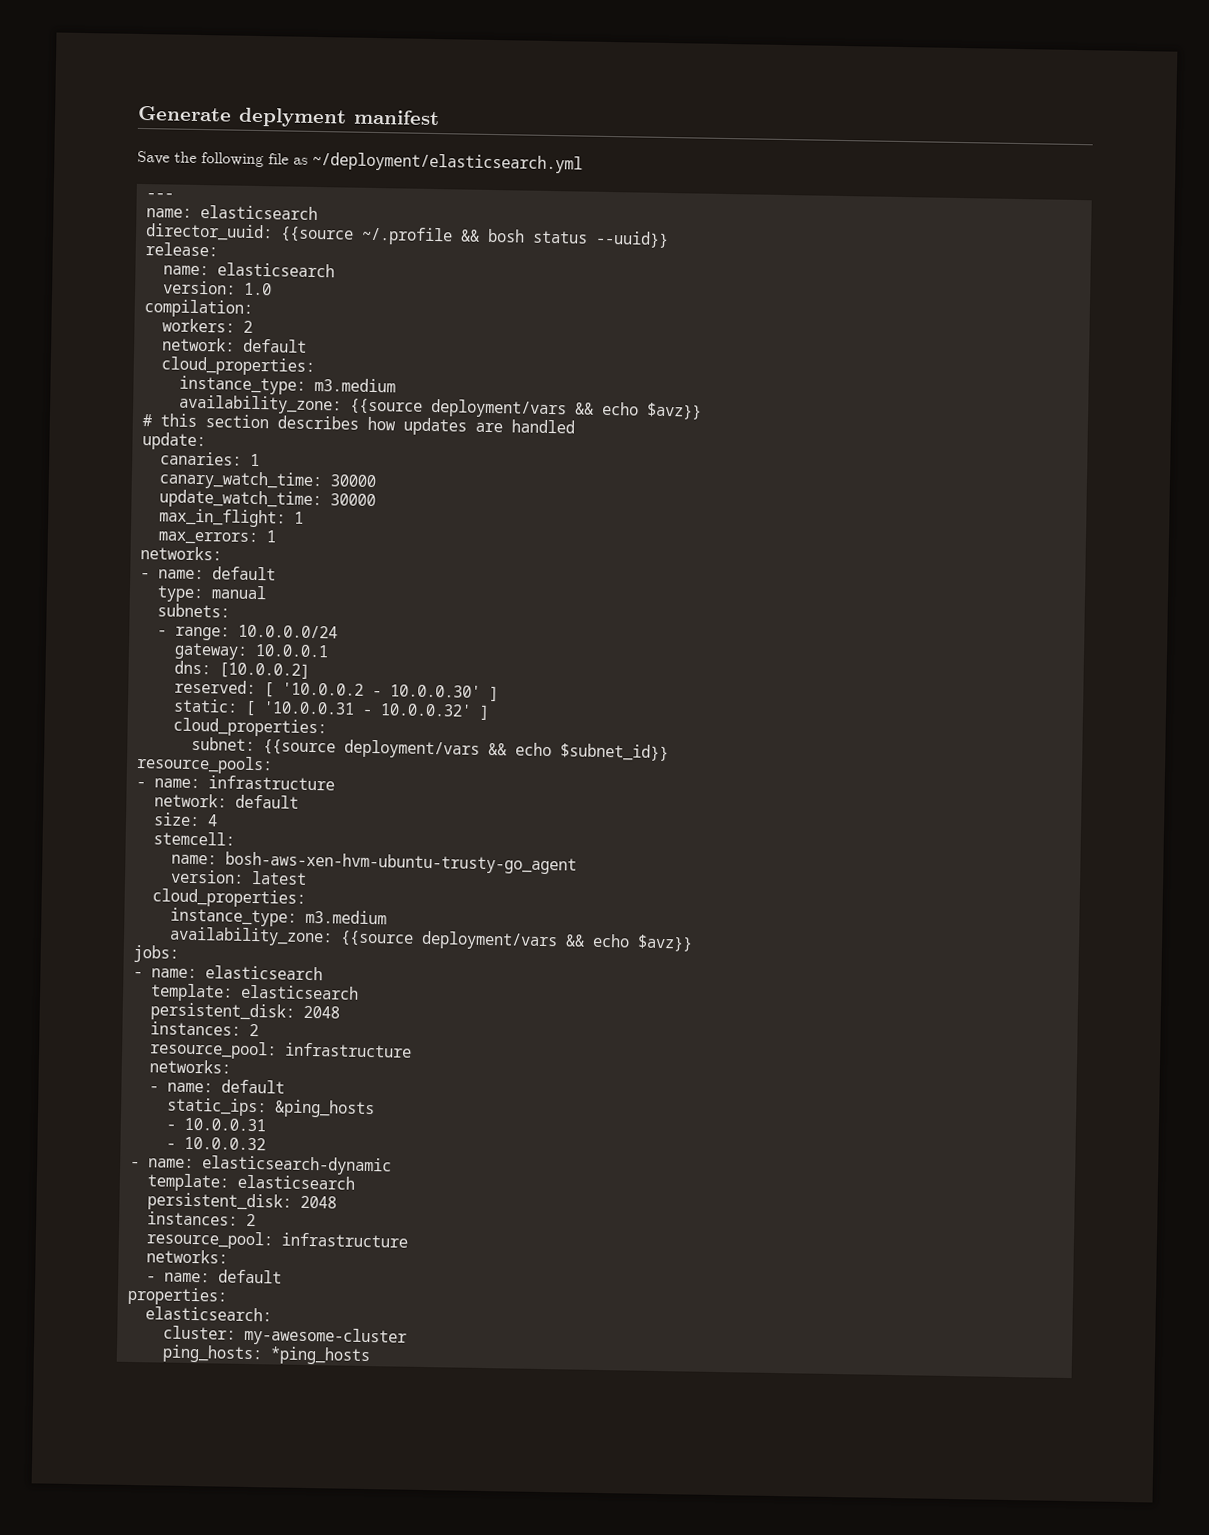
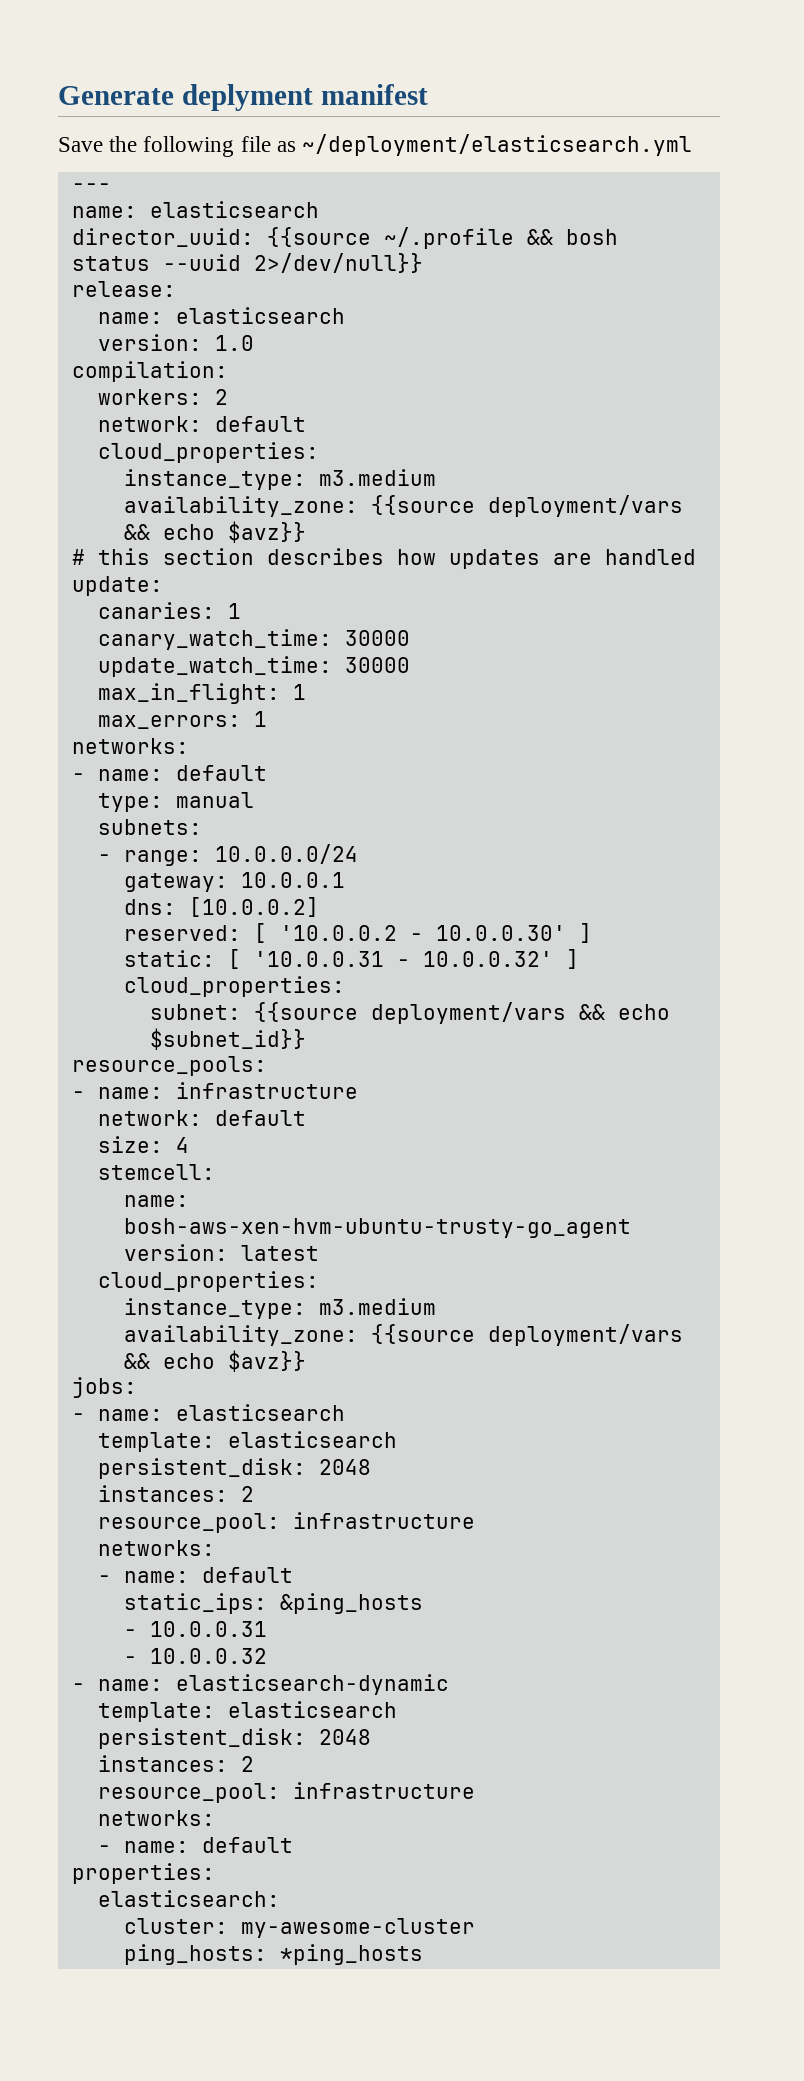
- director_uuid: {{source ~/.profile && bosh status --uuid}}
+ director_uuid: {{source ~/.profile && bosh status --uuid 2>/dev/null}}

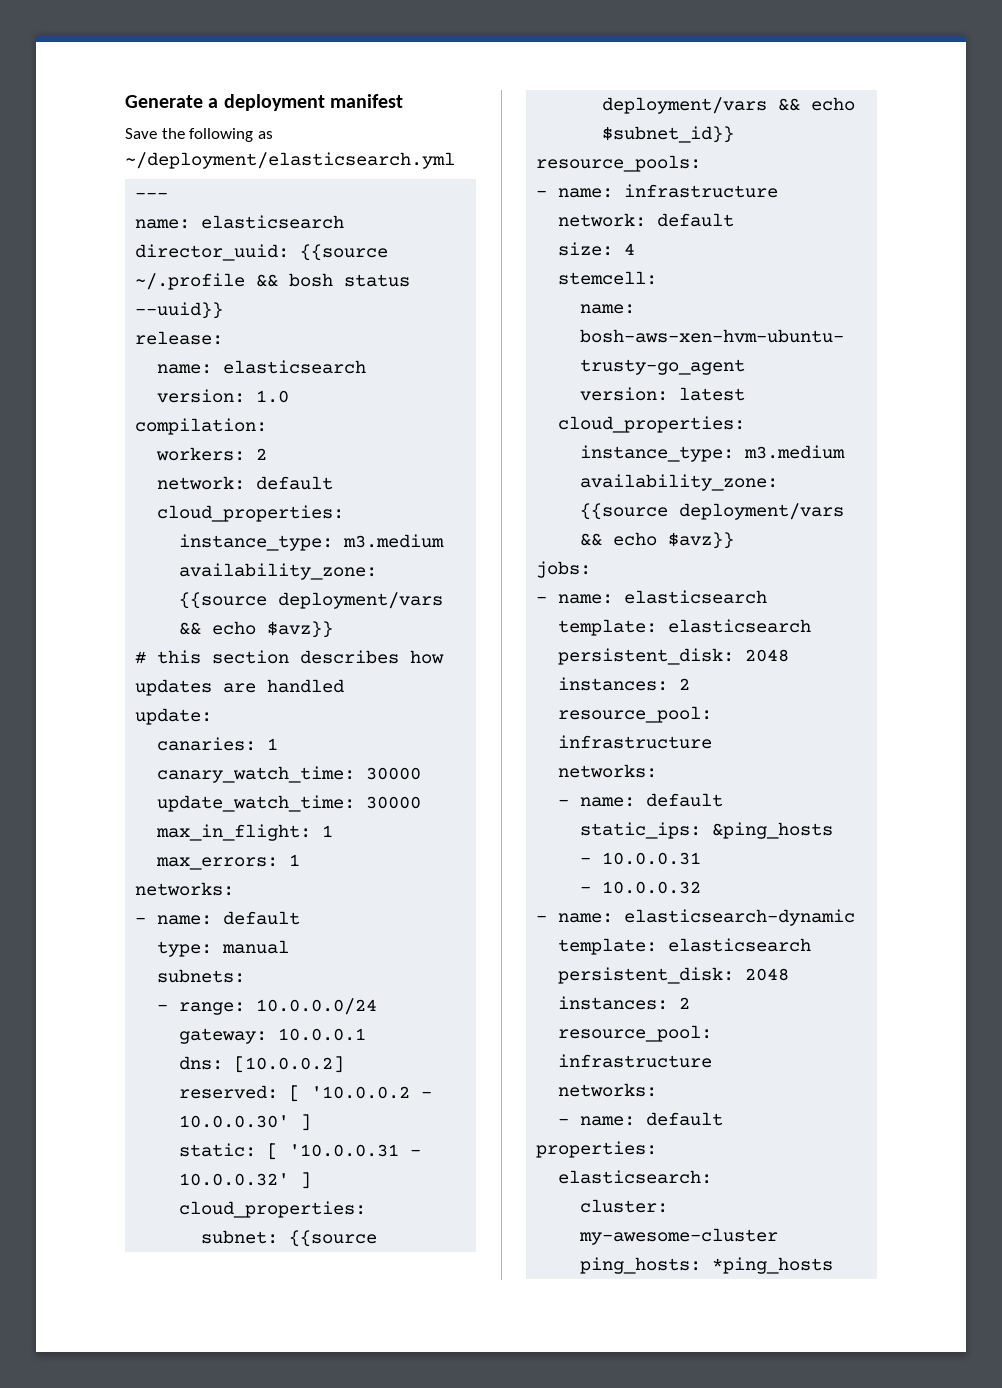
- Generate deplyment manifest
+ Generate a deployment manifest
- Save the following file as ~/deployment/elasticsearch.yml
+ Save the following as ~/deployment/elasticsearch.yml
- director_uuid: {{source ~/.profile && bosh status --uuid 2>/dev/null}}
+ director_uuid: {{source ~/.profile && bosh status --uuid}}

